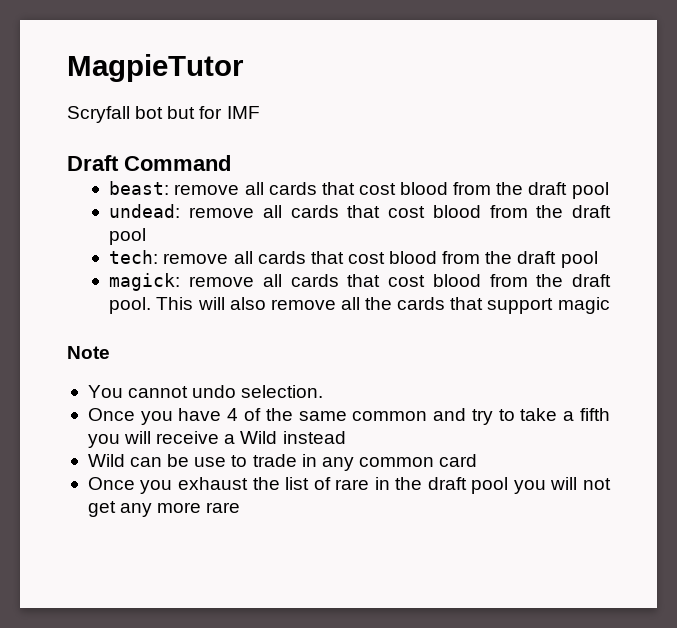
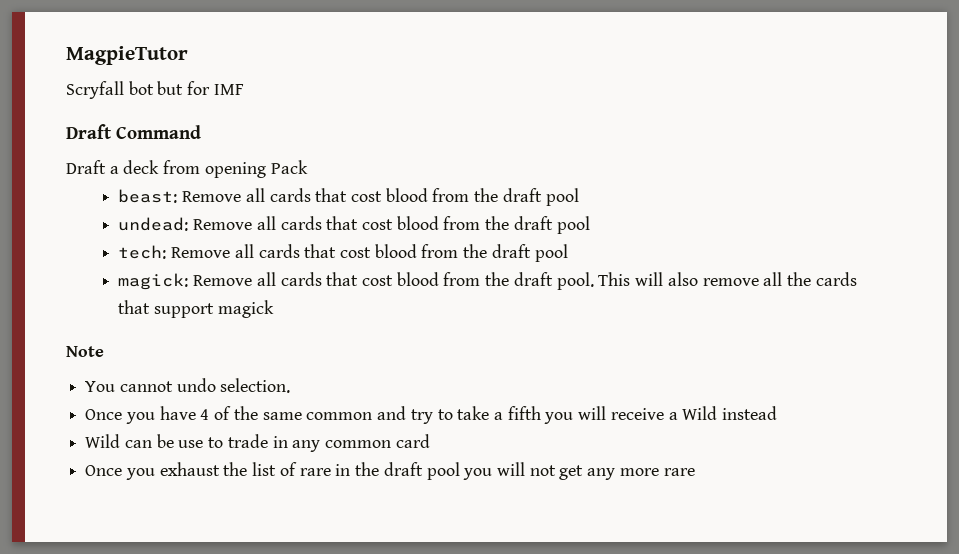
+ Draft a deck from opening Pack
- beast: remove all cards that cost blood from the draft pool
+ beast: Remove all cards that cost blood from the draft pool
- undead: remove all cards that cost blood from the draft pool
+ undead: Remove all cards that cost blood from the draft pool
- tech: remove all cards that cost blood from the draft pool
+ tech: Remove all cards that cost blood from the draft pool
- magick: remove all cards that cost blood from the draft pool.
+ magick: Remove all cards that cost blood from the draft pool.
- This will also remove all the cards that support magic
+ This will also remove all the cards that support magick

